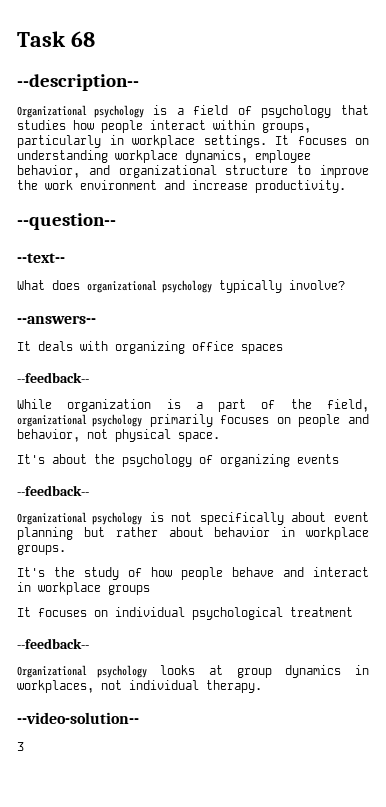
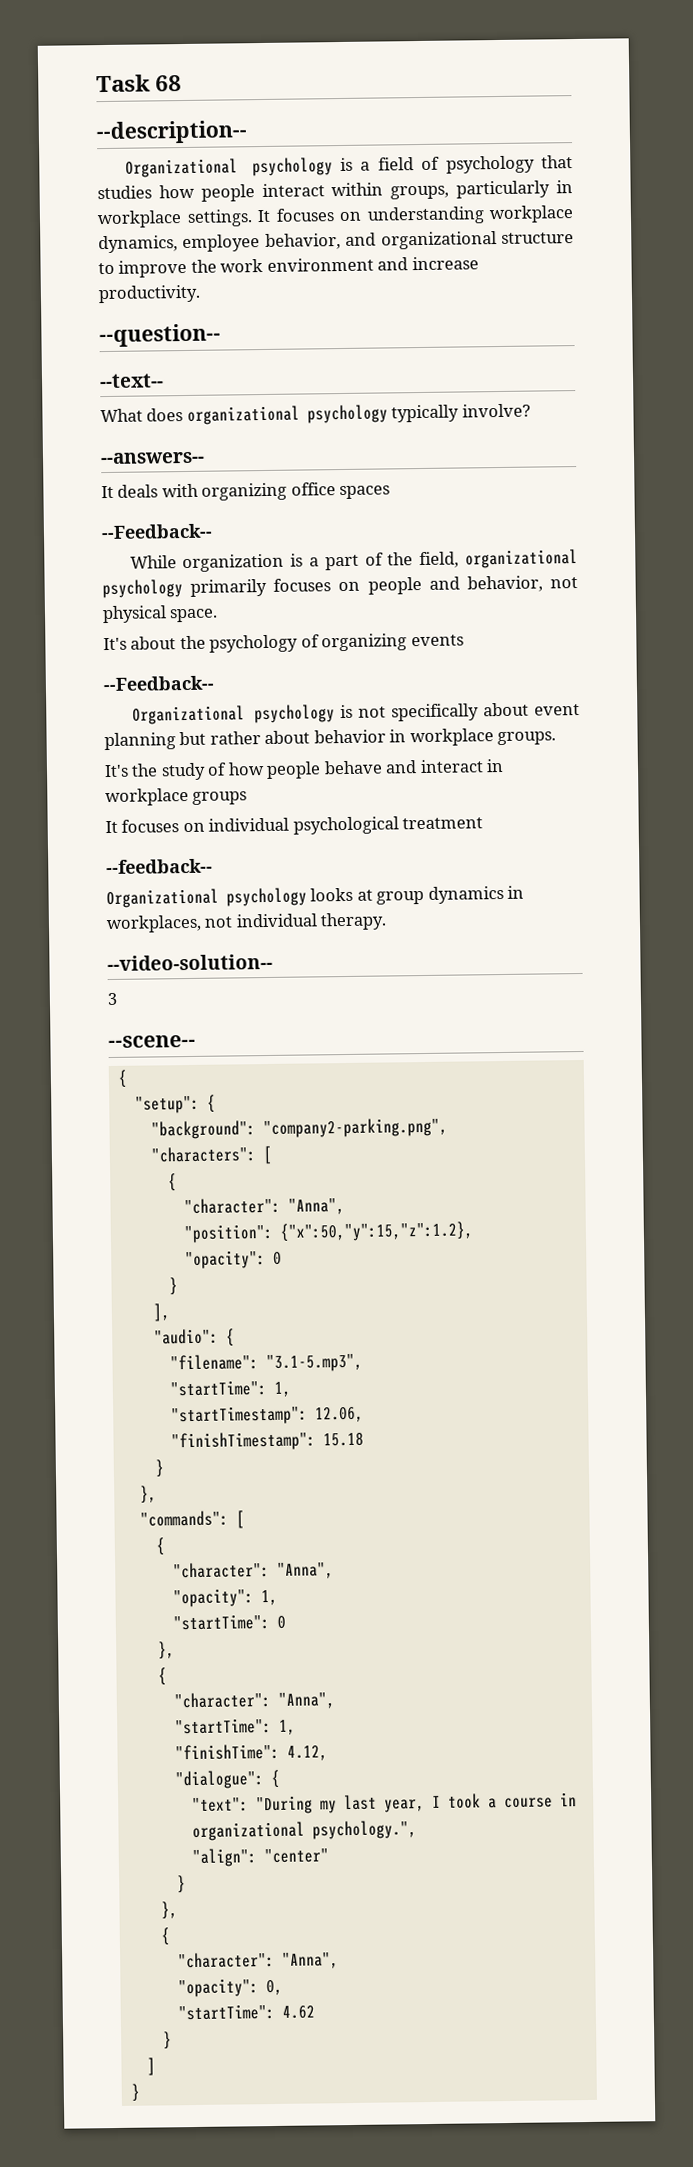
  It deals with organizing office spaces
- --feedback--
+ --Feedback--
  It's about the psychology of organizing events
- --feedback--
+ --Feedback--
+ --scene--
+ {
+ "setup": {
+ "background": "company2-parking.png",
+ "characters": [
+ {
+ "character": "Anna",
+ "position": {"x":50,"y":15,"z":1.2},
+ "opacity": 0
+ }
+ ],
+ "audio": {
+ "filename": "3.1-5.mp3",
+ "startTime": 1,
+ "startTimestamp": 12.06,
+ "finishTimestamp": 15.18
+ }
+ },
+ "commands": [
+ {
+ "character": "Anna",
+ "opacity": 1,
+ "startTime": 0
+ },
+ {
+ "character": "Anna",
+ "startTime": 1,
+ "finishTime": 4.12,
+ "dialogue": {
+ "text": "During my last year, I took a course in organizational psychology.",
+ "align": "center"
+ }
+ },
+ {
+ "character": "Anna",
+ "opacity": 0,
+ "startTime": 4.62
+ }
+ ]
+ }

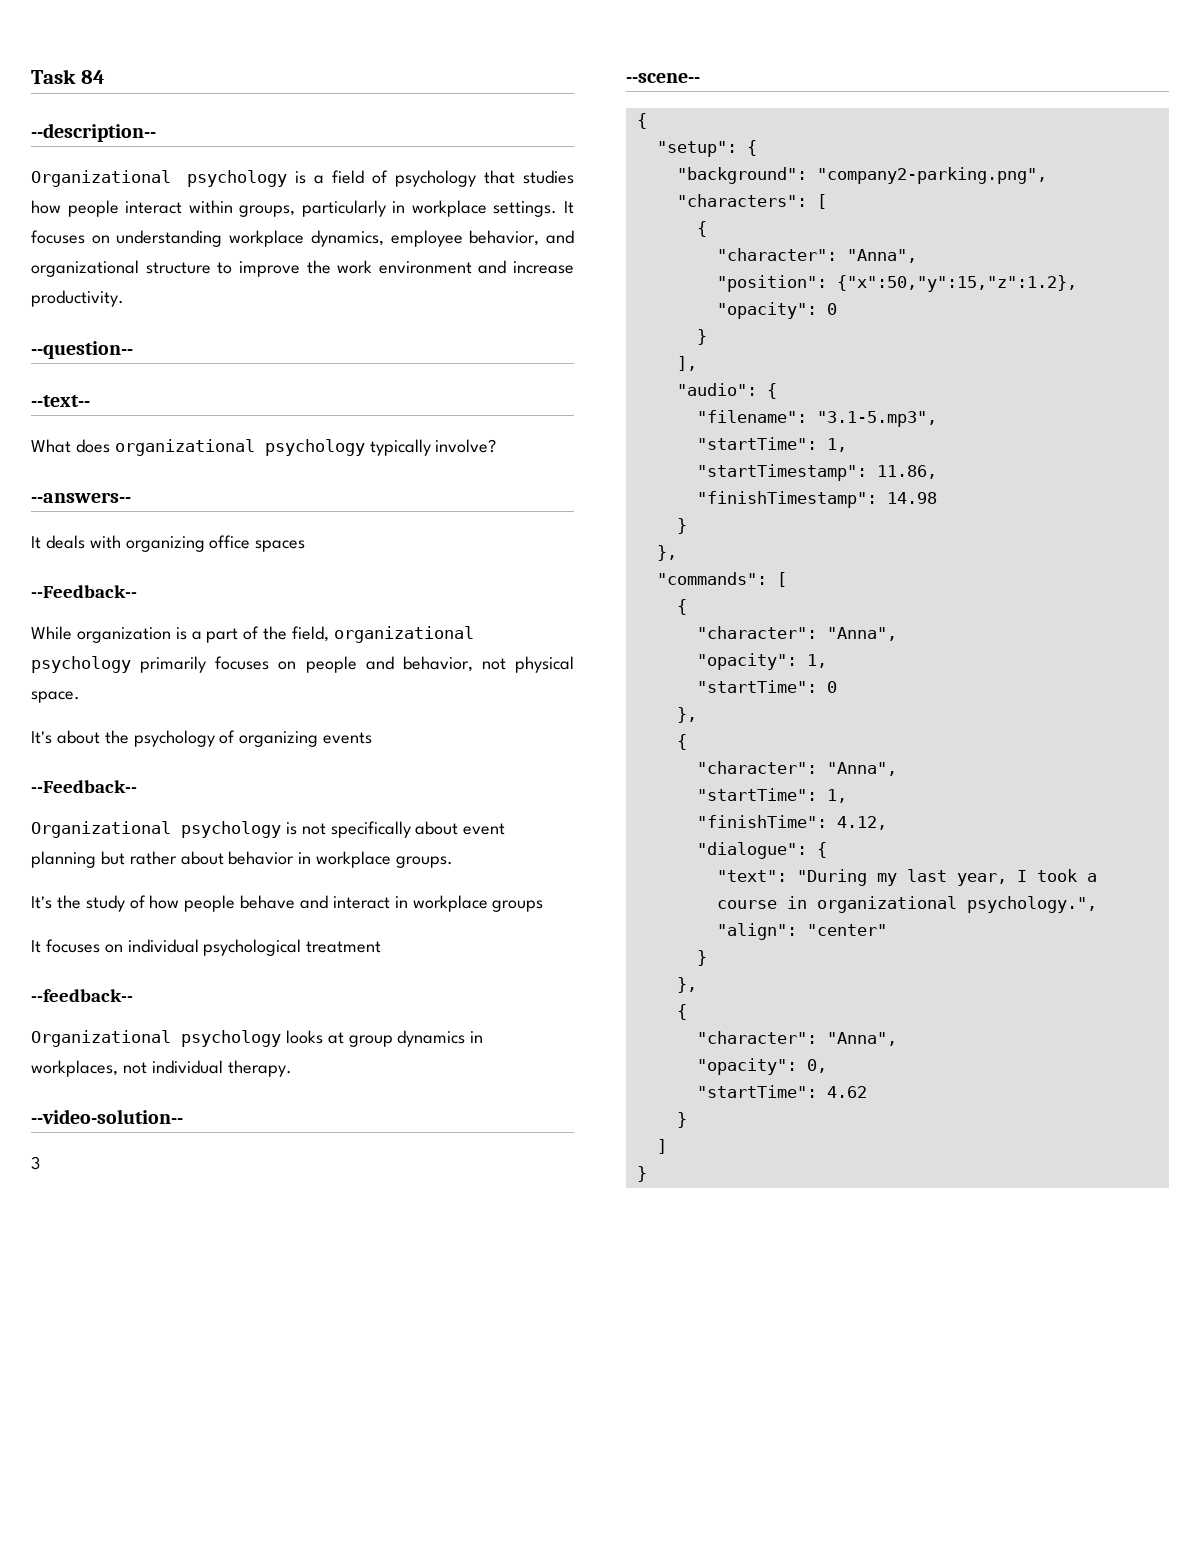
- Task 68
+ Task 84
- "startTimestamp": 12.06,
+ "startTimestamp": 11.86,
- "finishTimestamp": 15.18
+ "finishTimestamp": 14.98

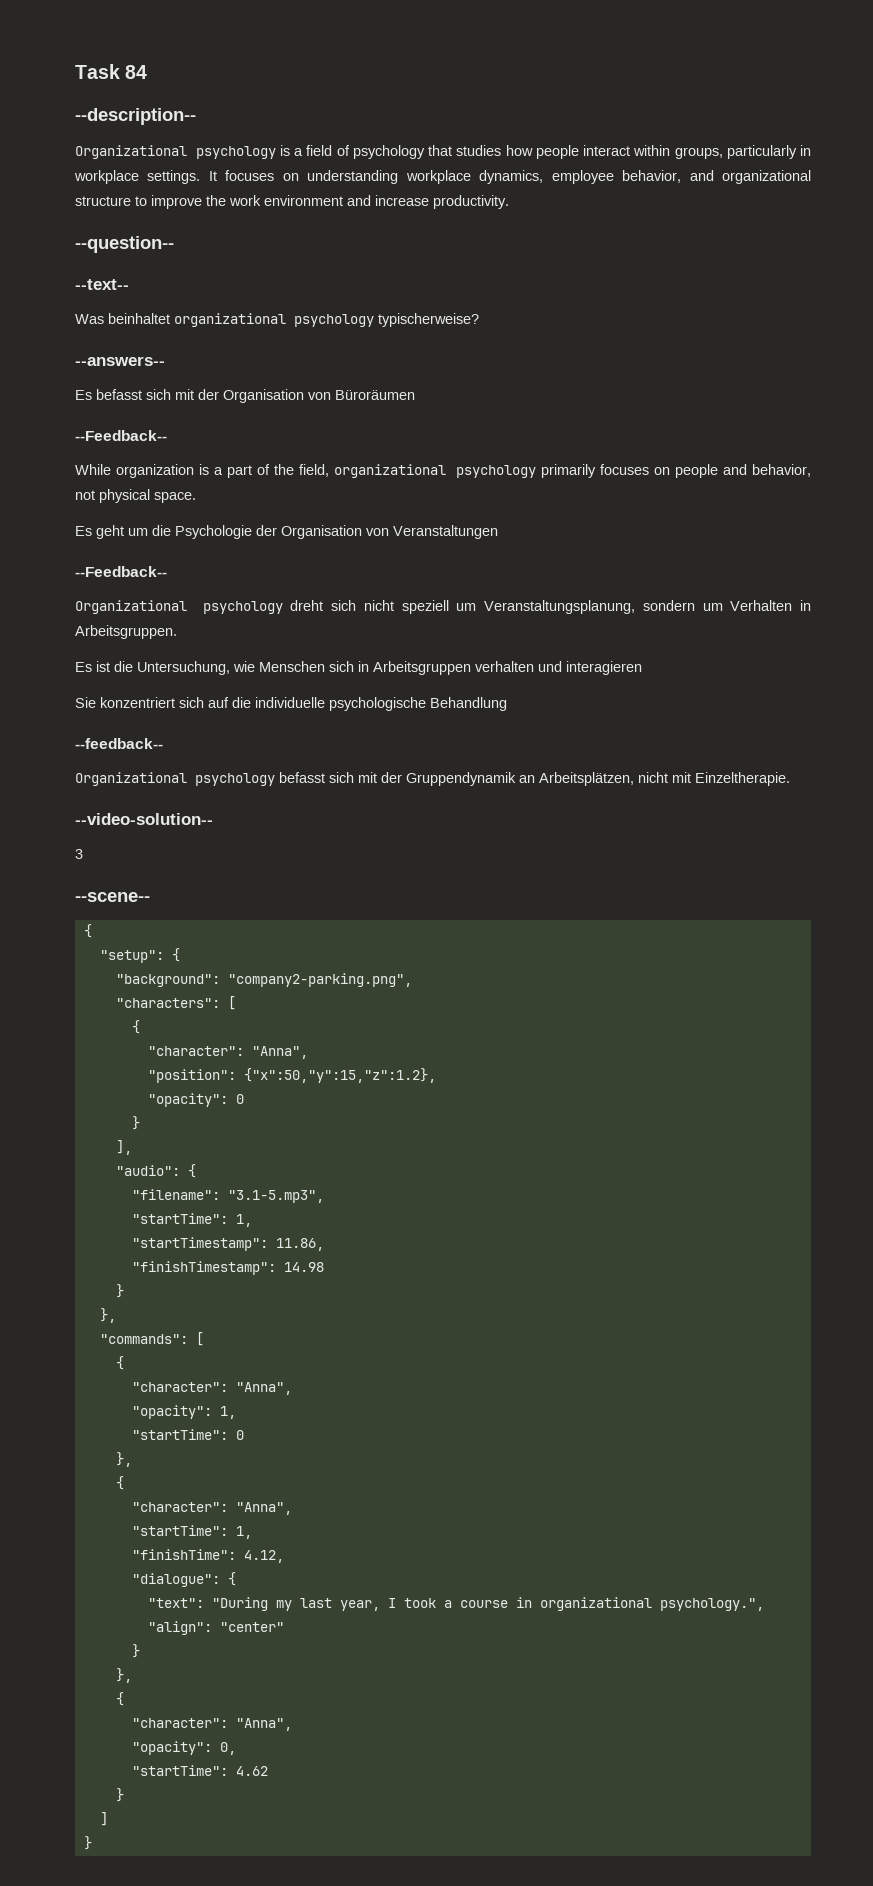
- What does organizational psychology typically involve?
+ Was beinhaltet organizational psychology typischerweise?
  --answers--
- It deals with organizing office spaces
+ Es befasst sich mit der Organisation von Büroräumen
- It's about the psychology of organizing events
+ Es geht um die Psychologie der Organisation von Veranstaltungen
  --Feedback--
- Organizational psychology is not specifically about event planning but rather about behavior in workplace groups.
- It's the study of how people behave and interact in workplace groups
- It focuses on individual psychological treatment
+ Organizational psychology dreht sich nicht speziell um Veranstaltungsplanung, sondern um Verhalten in Arbeitsgruppen.
+ Es ist die Untersuchung, wie Menschen sich in Arbeitsgruppen verhalten und interagieren
+ Sie konzentriert sich auf die individuelle psychologische Behandlung
  --feedback--
- Organizational psychology looks at group dynamics in workplaces, not individual therapy.
+ Organizational psychology befasst sich mit der Gruppendynamik an Arbeitsplätzen, nicht mit Einzeltherapie.

